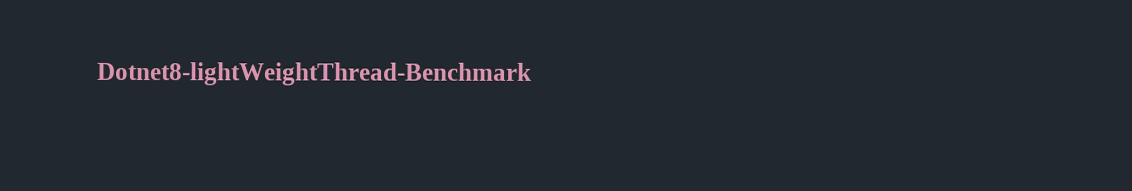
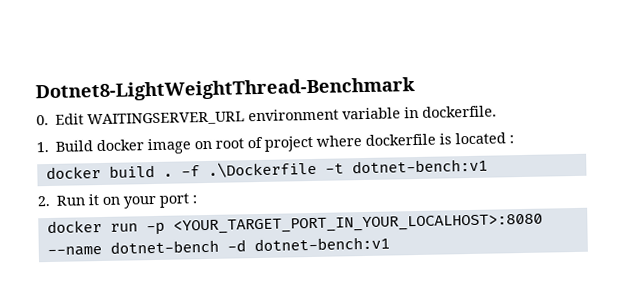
- Dotnet8-lightWeightThread-Benchmark
+ Dotnet8-LightWeightThread-Benchmark
+ 0. Edit WAITINGSERVER_URL environment variable in dockerfile.
+ 1. Build docker image on root of project where dockerfile is located :
+ docker build . -f .\Dockerfile -t dotnet-bench:v1
+ 2. Run it on your port :
+ docker run -p <YOUR_TARGET_PORT_IN_YOUR_LOCALHOST>:8080 --name dotnet-bench -d dotnet-bench:v1

